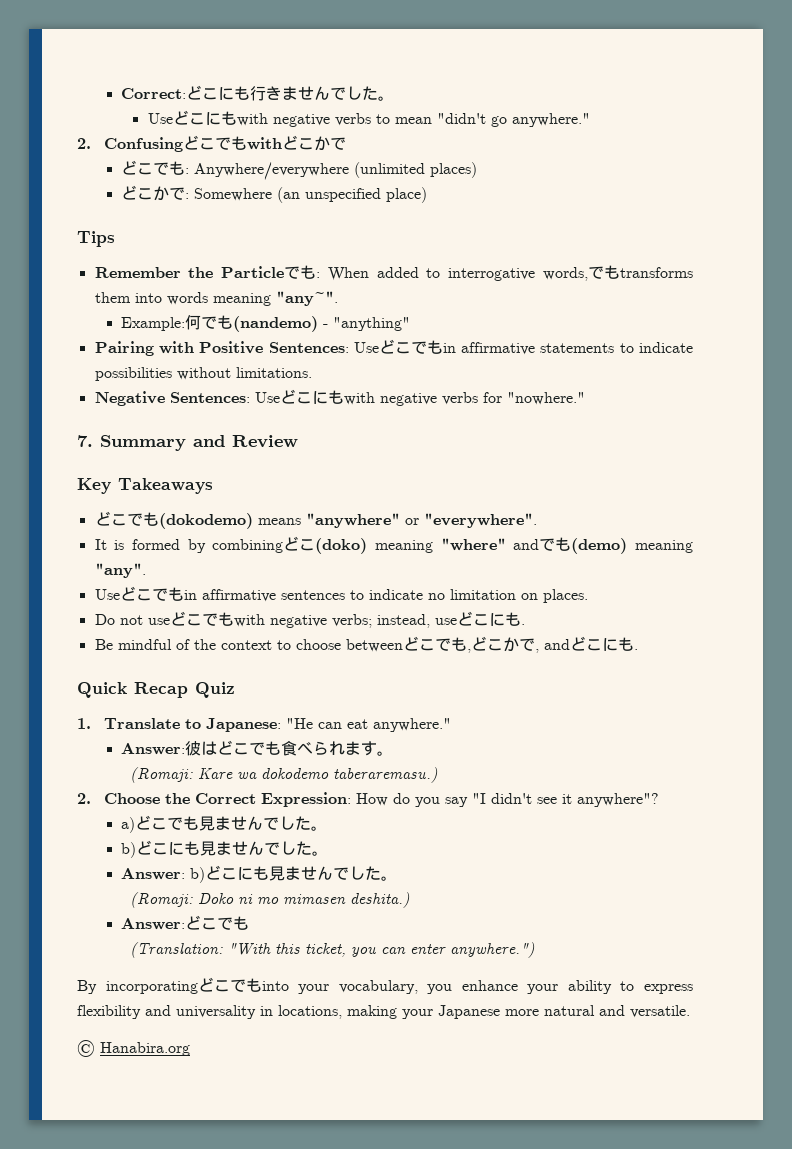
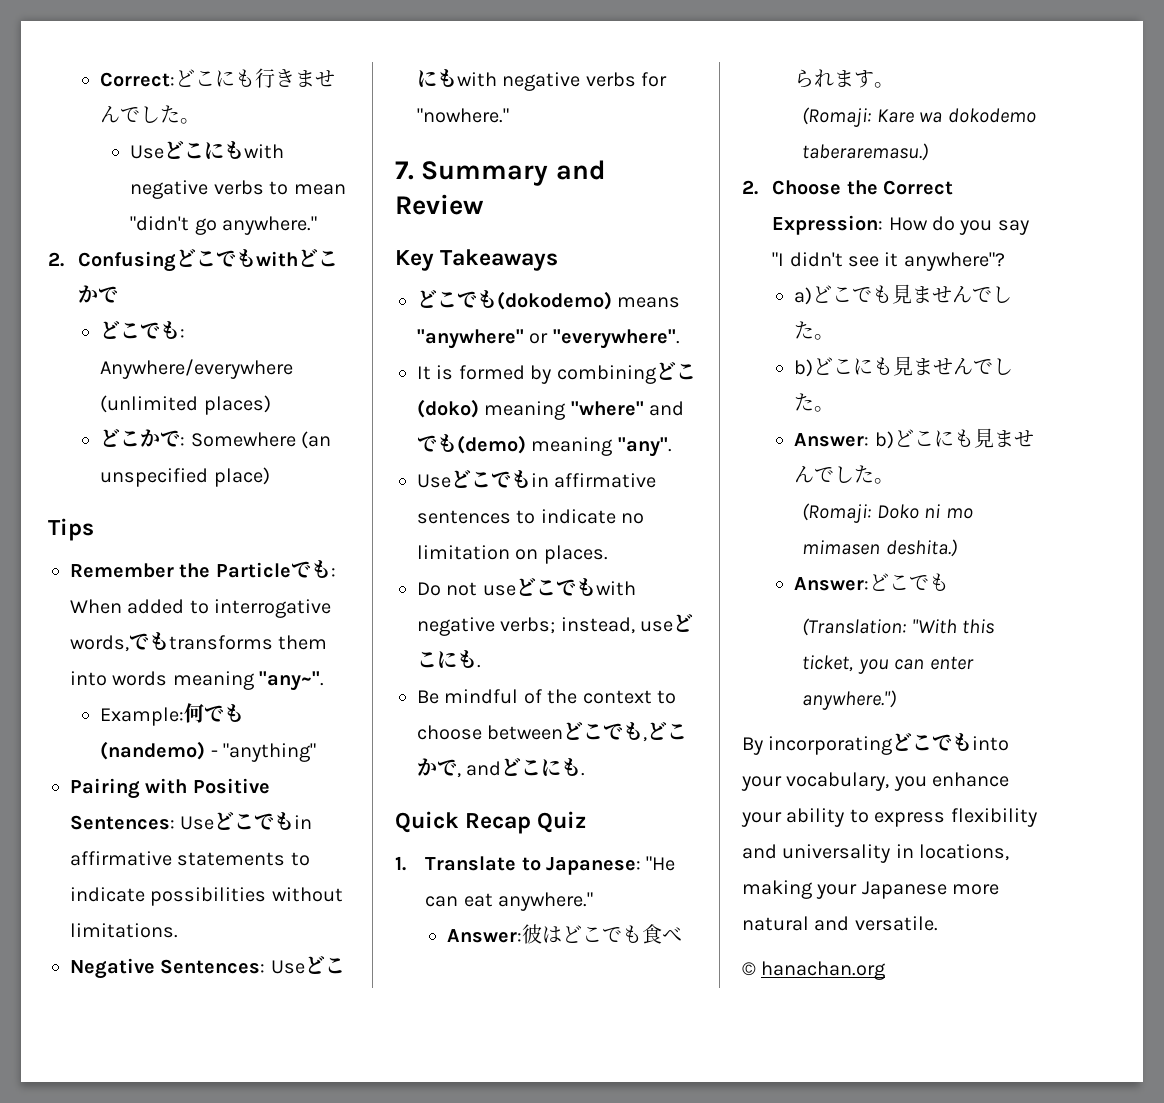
- © Hanabira.org
+ © hanachan.org

